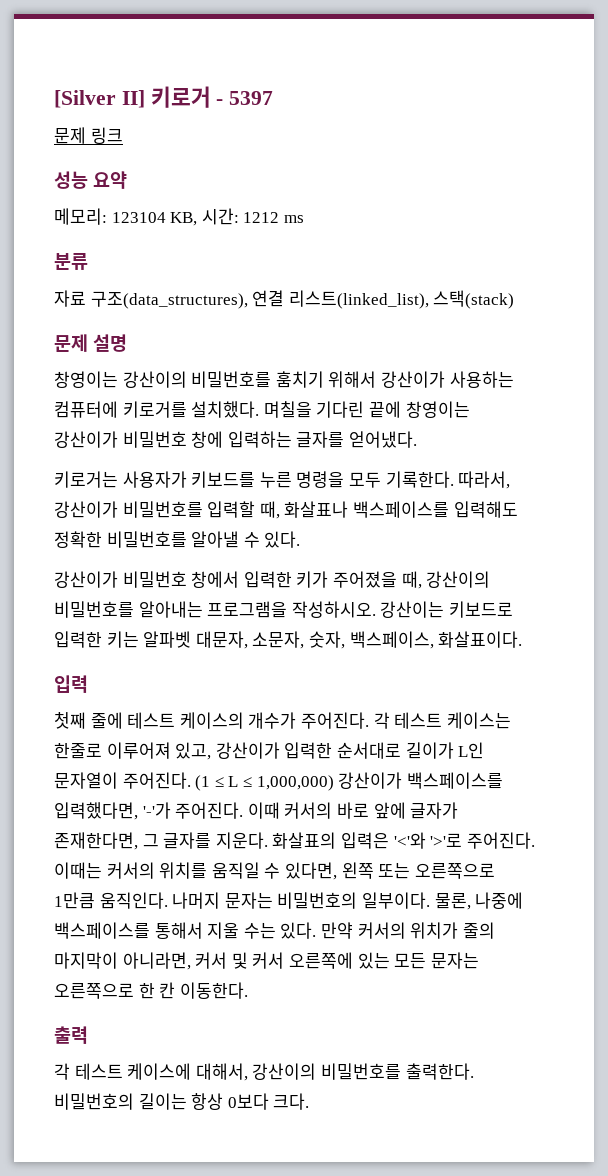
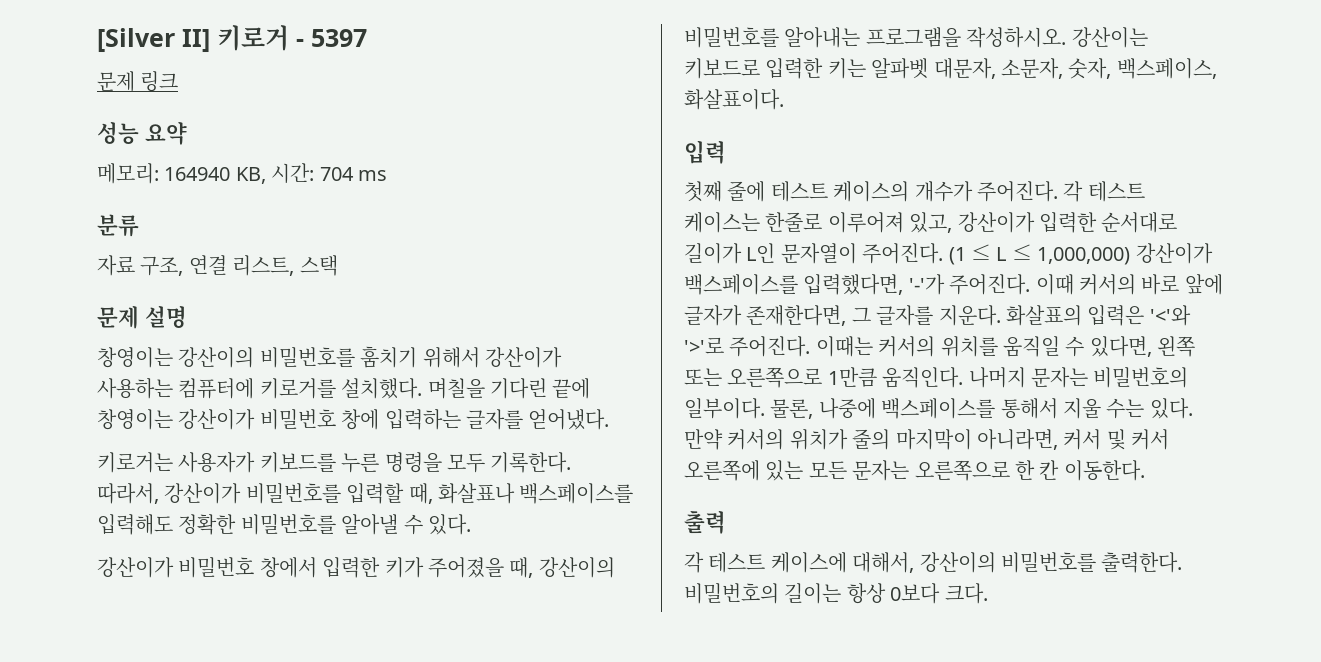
- 메모리: 123104 KB, 시간: 1212 ms
+ 메모리: 164940 KB, 시간: 704 ms
- 자료 구조(data_structures), 연결 리스트(linked_list), 스택(stack)
+ 자료 구조, 연결 리스트, 스택

